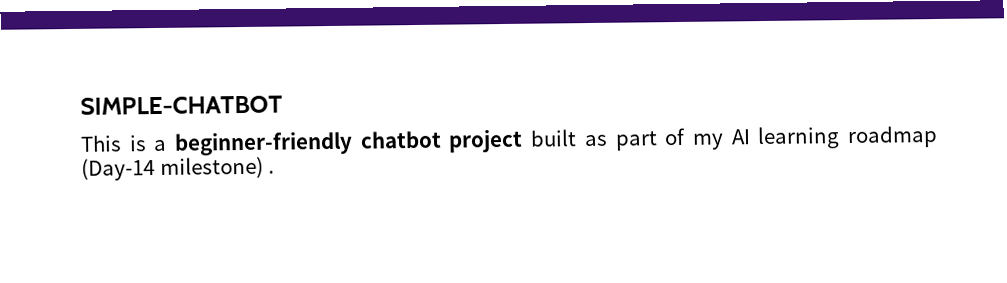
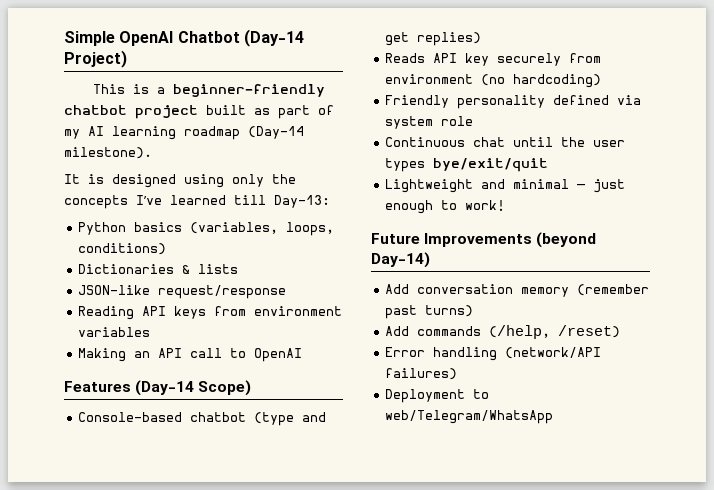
- SIMPLE-CHATBOT
+ Simple OpenAI Chatbot (Day-14 Project)
- This is a beginner-friendly chatbot project built as part of my AI learning roadmap (Day-14 milestone) .
+ This is a beginner-friendly chatbot project built as part of my AI learning roadmap (Day-14 milestone).
+ It is designed using only the concepts I’ve learned till Day-13:
+ Python basics (variables, loops, conditions)
+ Dictionaries & lists
+ JSON-like request/response
+ Reading API keys from environment variables
+ Making an API call to OpenAI
+ Features (Day-14 Scope)
+ Console-based chatbot (type and get replies)
+ Reads API key securely from environment (no hardcoding)
+ Friendly personality defined via system role
+ Continuous chat until the user types bye/exit/quit
+ Lightweight and minimal — just enough to work!
+ Future Improvements (beyond Day-14)
+ Add conversation memory (remember past turns)
+ Add commands (/help, /reset)
+ Error handling (network/API failures)
+ Deployment to web/Telegram/WhatsApp

